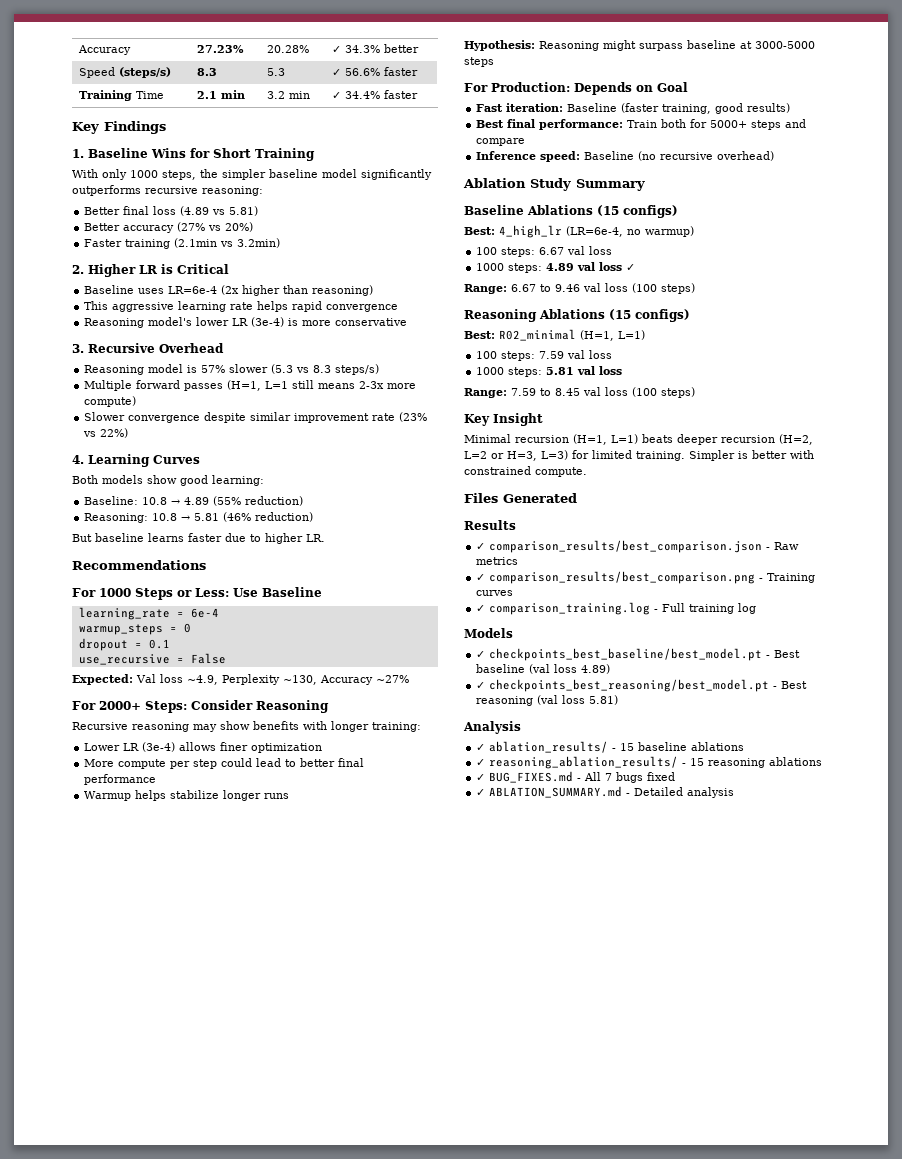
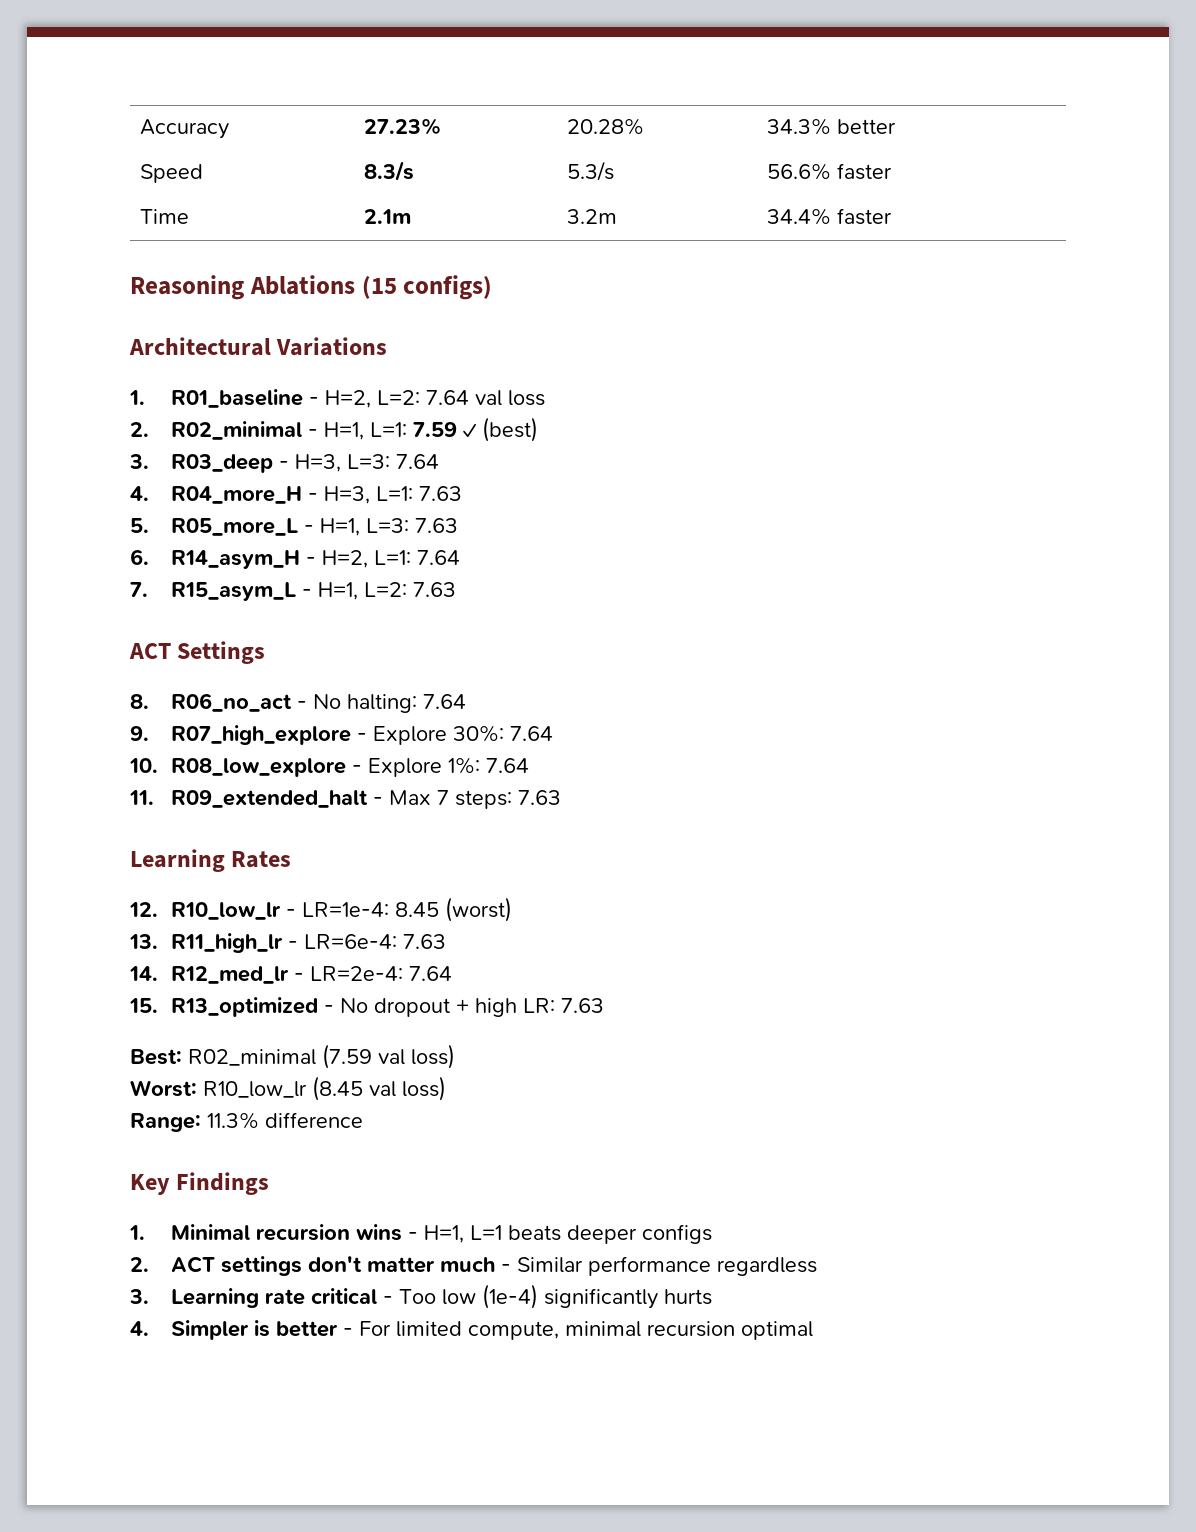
- Accuracy | 27.23% | 20.28% | ✓ 34.3% better
+ Accuracy | 27.23% | 20.28% | 34.3% better
- Speed (steps/s) | 8.3 | 5.3 | ✓ 56.6% faster
+ Speed | 8.3/s | 5.3/s | 56.6% faster
- Training Time | 2.1 min | 3.2 min | ✓ 34.4% faster
+ Time | 2.1m | 3.2m | 34.4% faster
+ Reasoning Ablations (15 configs)
+ Architectural Variations
+ 1. R01_baseline - H=2, L=2: 7.64 val loss
+ 2. R02_minimal - H=1, L=1: 7.59 ✓ (best)
+ 3. R03_deep - H=3, L=3: 7.64
+ 4. R04_more_H - H=3, L=1: 7.63
+ 5. R05_more_L - H=1, L=3: 7.63
+ 6. R14_asym_H - H=2, L=1: 7.64
+ 7. R15_asym_L - H=1, L=2: 7.63
+ ACT Settings
+ 8. R06_no_act - No halting: 7.64
+ 9. R07_high_explore - Explore 30%: 7.64
+ 10. R08_low_explore - Explore 1%: 7.64
+ 11. R09_extended_halt - Max 7 steps: 7.63
+ Learning Rates
+ 12. R10_low_lr - LR=1e-4: 8.45 (worst)
+ 13. R11_high_lr - LR=6e-4: 7.63
+ 14. R12_med_lr - LR=2e-4: 7.64
+ 15. R13_optimized - No dropout + high LR: 7.63
+ Best: R02_minimal (7.59 val loss)
+ Worst: R10_low_lr (8.45 val loss)
+ Range: 11.3% difference
  Key Findings
- 1. Baseline Wins for Short Training
- With only 1000 steps, the simpler baseline model significantly outperforms recursive reasoning:
- Better final loss (4.89 vs 5.81)
- Better accuracy (27% vs 20%)
- Faster training (2.1min vs 3.2min)
- 2. Higher LR is Critical
- Baseline uses LR=6e-4 (2x higher than reasoning)
- This aggressive learning rate helps rapid convergence
- Reasoning model's lower LR (3e-4) is more conservative
- 3. Recursive Overhead
- Reasoning model is 57% slower (5.3 vs 8.3 steps/s)
- Multiple forward passes (H=1, L=1 still means 2-3x more compute)
- Slower convergence despite similar improvement rate (23% vs 22%)
- 4. Learning Curves
- Both models show good learning:
- Baseline: 10.8 → 4.89 (55% reduction)
- Reasoning: 10.8 → 5.81 (46% reduction)
- But baseline learns faster due to higher LR.
- Recommendations
- For 1000 Steps or Less: Use Baseline
- learning_rate = 6e-4
- warmup_steps = 0
- dropout = 0.1
- use_recursive = False
- Expected: Val loss ~4.9, Perplexity ~130, Accuracy ~27%
- For 2000+ Steps: Consider Reasoning
- Recursive reasoning may show benefits with longer training:
- Lower LR (3e-4) allows finer optimization
- More compute per step could lead to better final performance
- Warmup helps stabilize longer runs
- Hypothesis: Reasoning might surpass baseline at 3000-5000 steps
- For Production: Depends on Goal
- Fast iteration: Baseline (faster training, good results)
- Best final performance: Train both for 5000+ steps and compare
- Inference speed: Baseline (no recursive overhead)
- Ablation Study Summary
- Baseline Ablations (15 configs)
- Best: 4_high_lr (LR=6e-4, no warmup)
- 100 steps: 6.67 val loss
- 1000 steps: 4.89 val loss ✓
- Range: 6.67 to 9.46 val loss (100 steps)
- Reasoning Ablations (15 configs)
- Best: R02_minimal (H=1, L=1)
- 100 steps: 7.59 val loss
- 1000 steps: 5.81 val loss
- Range: 7.59 to 8.45 val loss (100 steps)
- Key Insight
- Minimal recursion (H=1, L=1) beats deeper recursion (H=2, L=2 or H=3, L=3) for limited training. Simpler is better with constrained compute.
- Files Generated
- Results
- ✓ comparison_results/best_comparison.json - Raw metrics
- ✓ comparison_results/best_comparison.png - Training curves
- ✓ comparison_training.log - Full training log
- Models
- ✓ checkpoints_best_baseline/best_model.pt - Best baseline (val loss 4.89)
- ✓ checkpoints_best_reasoning/best_model.pt - Best reasoning (val loss 5.81)
- Analysis
- ✓ ablation_results/ - 15 baseline ablations
- ✓ reasoning_ablation_results/ - 15 reasoning ablations
- ✓ BUG_FIXES.md - All 7 bugs fixed
- ✓ ABLATION_SUMMARY.md - Detailed analysis
+ 1. Minimal recursion wins - H=1, L=1 beats deeper configs
+ 2. ACT settings don't matter much - Similar performance regardless
+ 3. Learning rate critical - Too low (1e-4) significantly hurts
+ 4. Simpler is better - For limited compute, minimal recursion optimal

